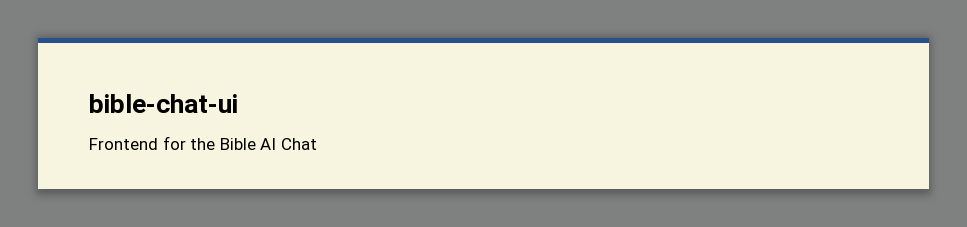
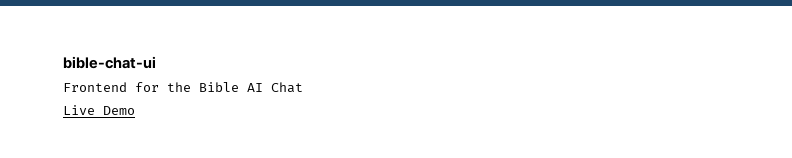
+ Live Demo

